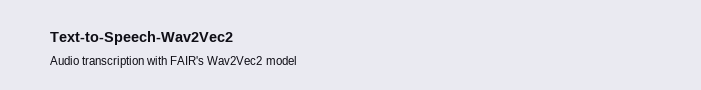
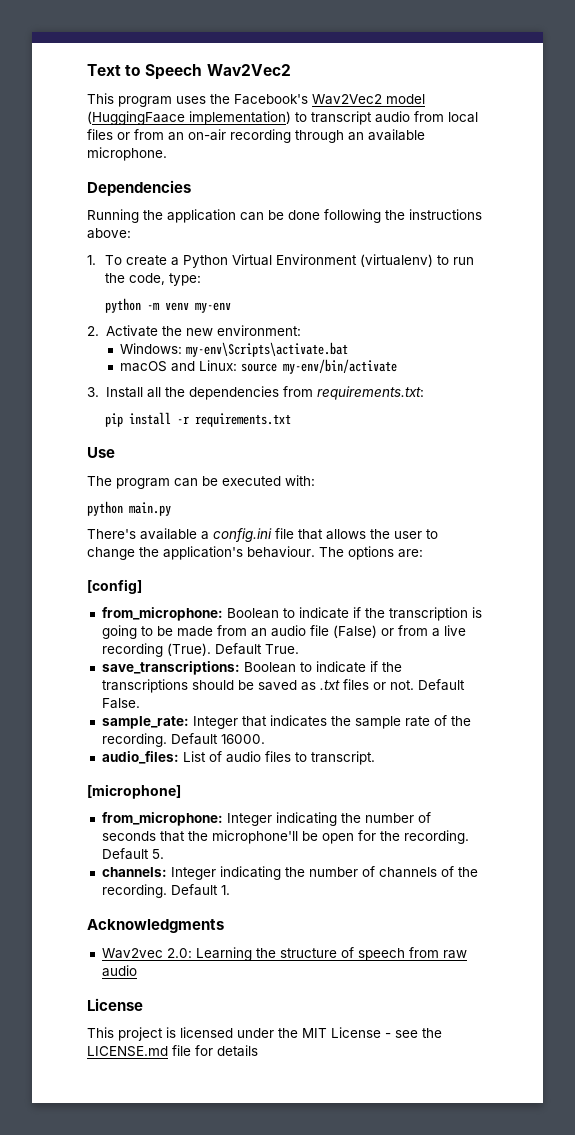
- Text-to-Speech-Wav2Vec2
- Audio transcription with FAIR's Wav2Vec2 model
+ Text to Speech Wav2Vec2
+ This program uses the Facebook's Wav2Vec2 model (HuggingFaace implementation) to transcript audio from local files or from an on-air recording through an available microphone.
+ Dependencies
+ Running the application can be done following the instructions above:
+ 1. To create a Python Virtual Environment (virtualenv) to run the code, type:
+ python -m venv my-env
+ 2. Activate the new environment:
+ Windows: my-env\Scripts\activate.bat
+ macOS and Linux: source my-env/bin/activate
+ 3. Install all the dependencies from requirements.txt:
+ pip install -r requirements.txt
+ Use
+ The program can be executed with:
+ python main.py
+ There's available a config.ini file that allows the user to change the application's behaviour. The options are:
+ [config]
+ from_microphone: Boolean to indicate if the transcription is going to be made from an audio file (False) or from a live recording (True). Default True.
+ save_transcriptions: Boolean to indicate if the transcriptions should be saved as .txt files or not. Default False.
+ sample_rate: Integer that indicates the sample rate of the recording. Default 16000.
+ audio_files: List of audio files to transcript.
+ [microphone]
+ from_microphone: Integer indicating the number of seconds that the microphone'll be open for the recording. Default 5.
+ channels: Integer indicating the number of channels of the recording. Default 1.
+ Acknowledgments
+ Wav2vec 2.0: Learning the structure of speech from raw audio
+ License
+ This project is licensed under the MIT License - see the LICENSE.md file for details

